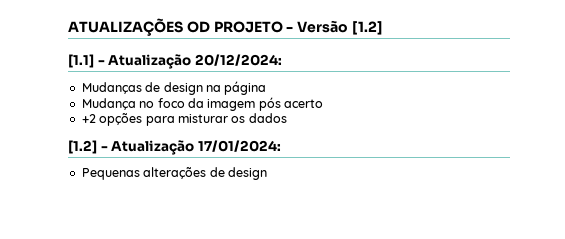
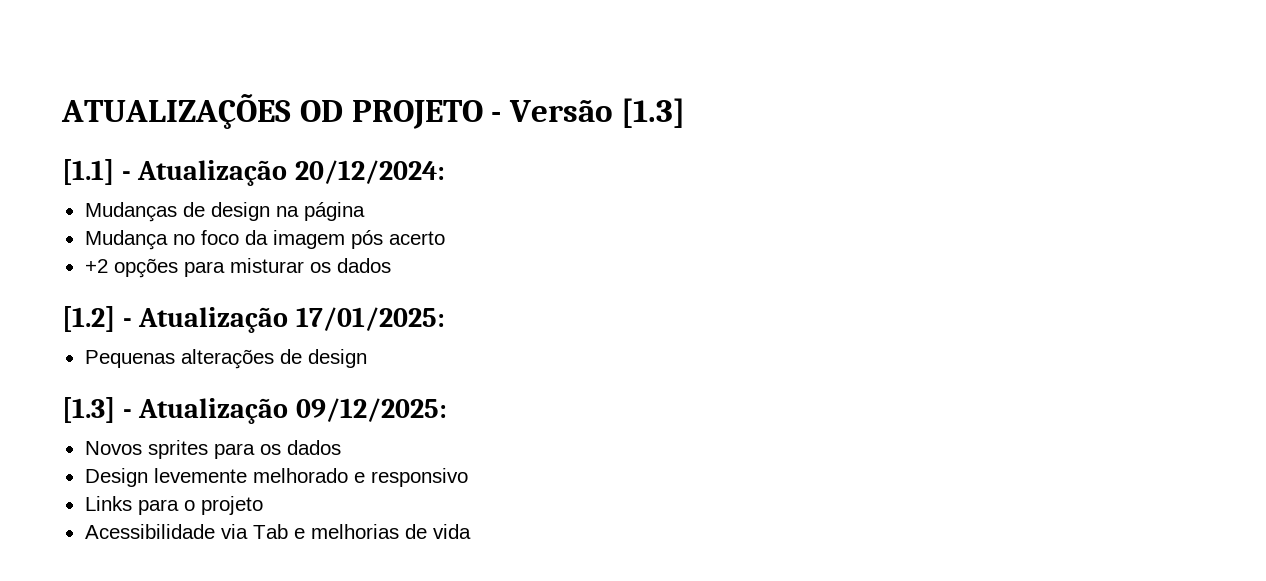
- ATUALIZAÇÕES OD PROJETO - Versão [1.2]
+ ATUALIZAÇÕES OD PROJETO - Versão [1.3]
- [1.2] - Atualização 17/01/2024:
+ [1.2] - Atualização 17/01/2025:
+ [1.3] - Atualização 09/12/2025:
+ Novos sprites para os dados
+ Design levemente melhorado e responsivo
+ Links para o projeto
+ Acessibilidade via Tab e melhorias de vida

